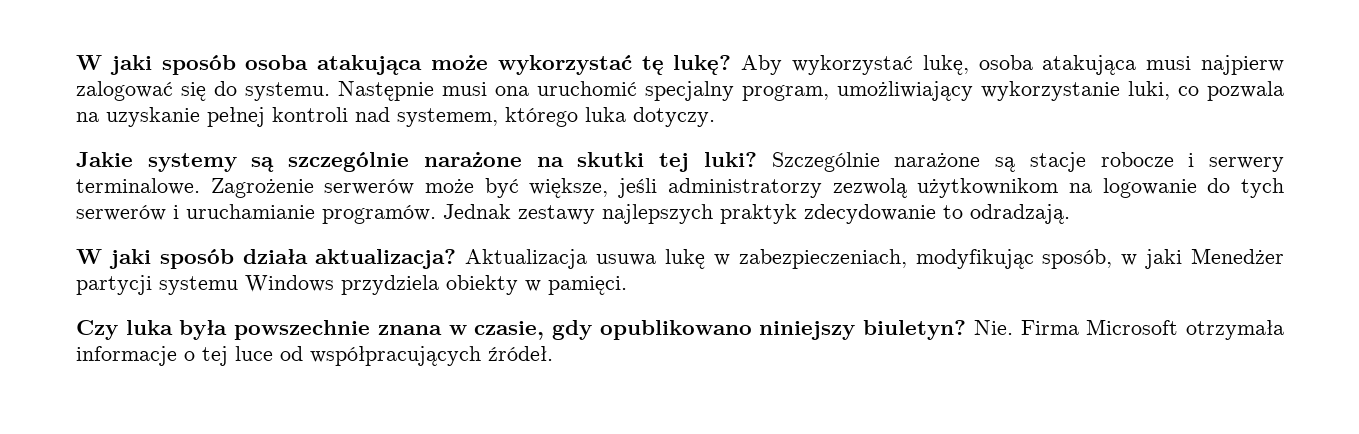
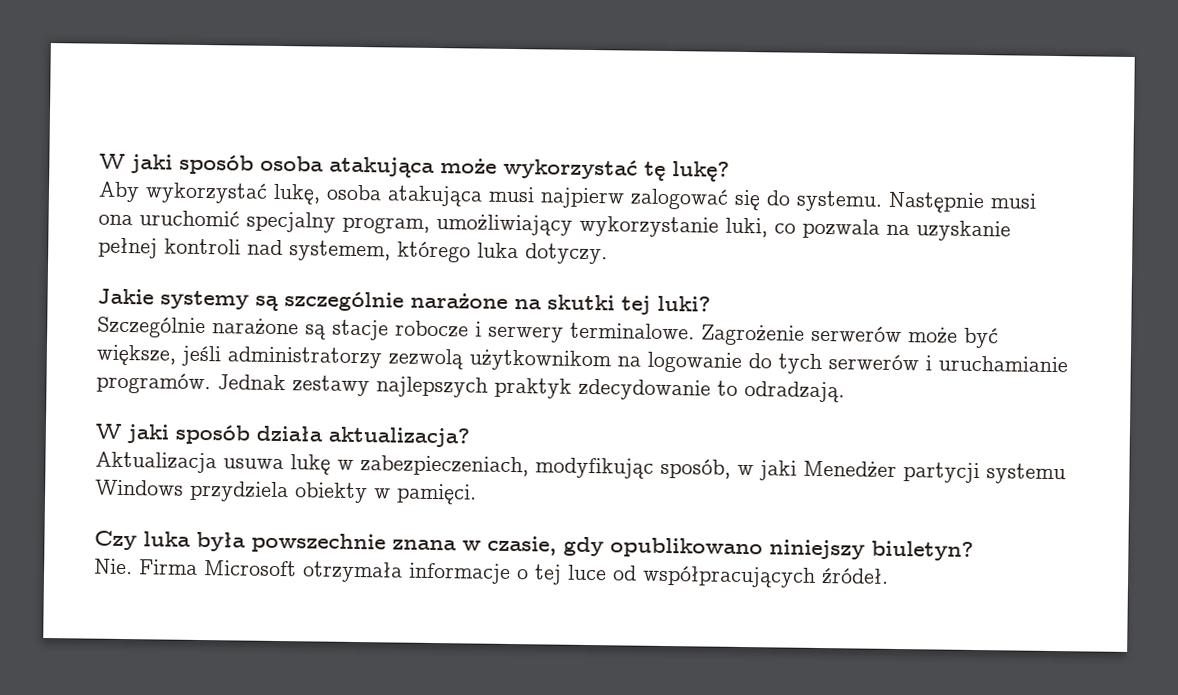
- W jaki sposób osoba atakująca może wykorzystać tę lukę? Aby wykorzystać lukę, osoba atakująca musi najpierw zalogować się do systemu.
+ W jaki sposób osoba atakująca może wykorzystać tę lukę?
+ Aby wykorzystać lukę, osoba atakująca musi najpierw zalogować się do systemu.
- Jakie systemy są szczególnie narażone na skutki tej luki? Szczególnie narażone są stacje robocze i serwery terminalowe.
+ Jakie systemy są szczególnie narażone na skutki tej luki?
+ Szczególnie narażone są stacje robocze i serwery terminalowe.
- W jaki sposób działa aktualizacja? Aktualizacja usuwa lukę w zabezpieczeniach, modyfikując sposób, w jaki Menedżer partycji systemu Windows przydziela obiekty w pamięci.
+ W jaki sposób działa aktualizacja?
+ Aktualizacja usuwa lukę w zabezpieczeniach, modyfikując sposób, w jaki Menedżer partycji systemu Windows przydziela obiekty w pamięci.
- Czy luka była powszechnie znana w czasie, gdy opublikowano niniejszy biuletyn? Nie. Firma Microsoft otrzymała informacje o tej luce od współpracujących źródeł.
+ Czy luka była powszechnie znana w czasie, gdy opublikowano niniejszy biuletyn?
+ Nie. Firma Microsoft otrzymała informacje o tej luce od współpracujących źródeł.

